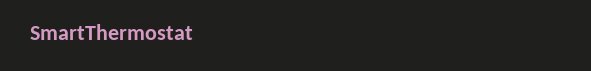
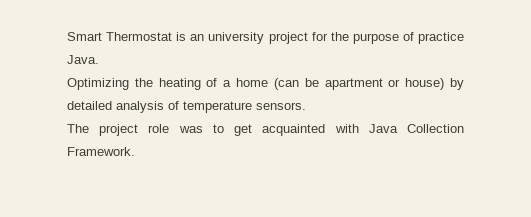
- SmartThermostat
+ Smart Thermostat is an university project for the purpose of practice Java.
+ Optimizing the heating of a home (can be apartment or house) by detailed analysis of temperature sensors.
+ The project role was to get acquainted with Java Collection Framework.

